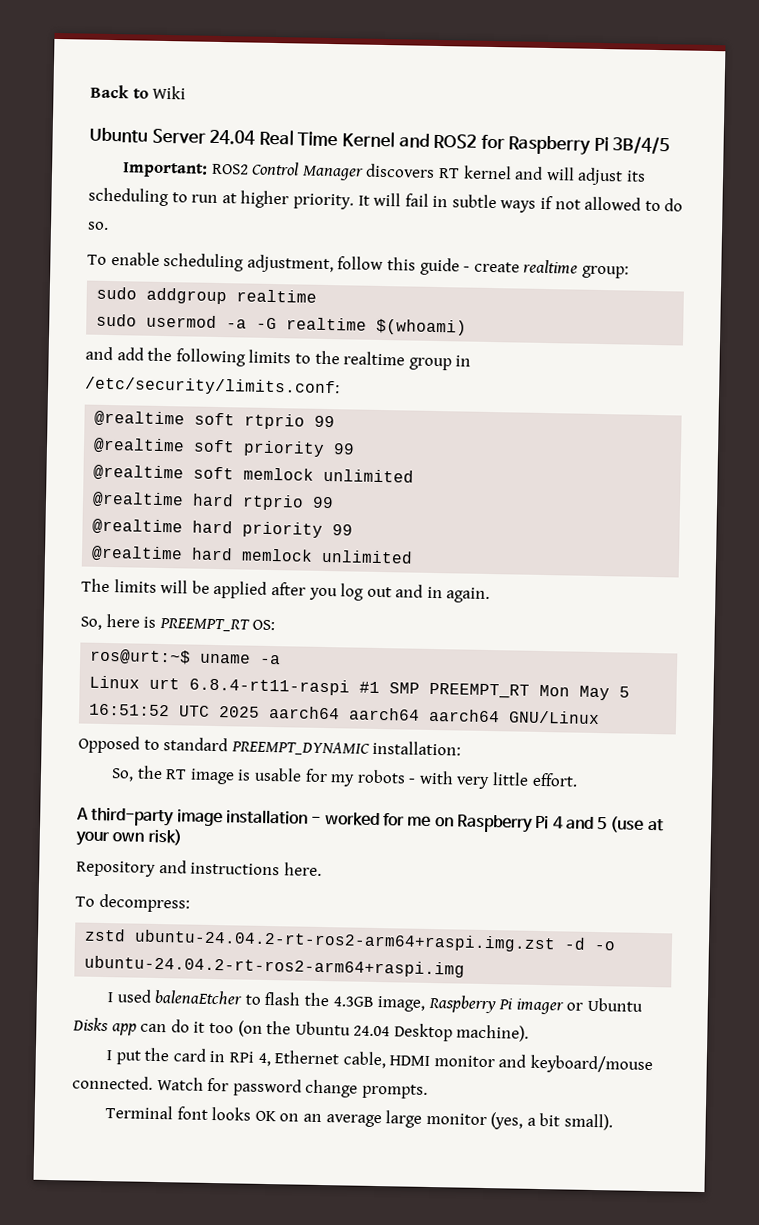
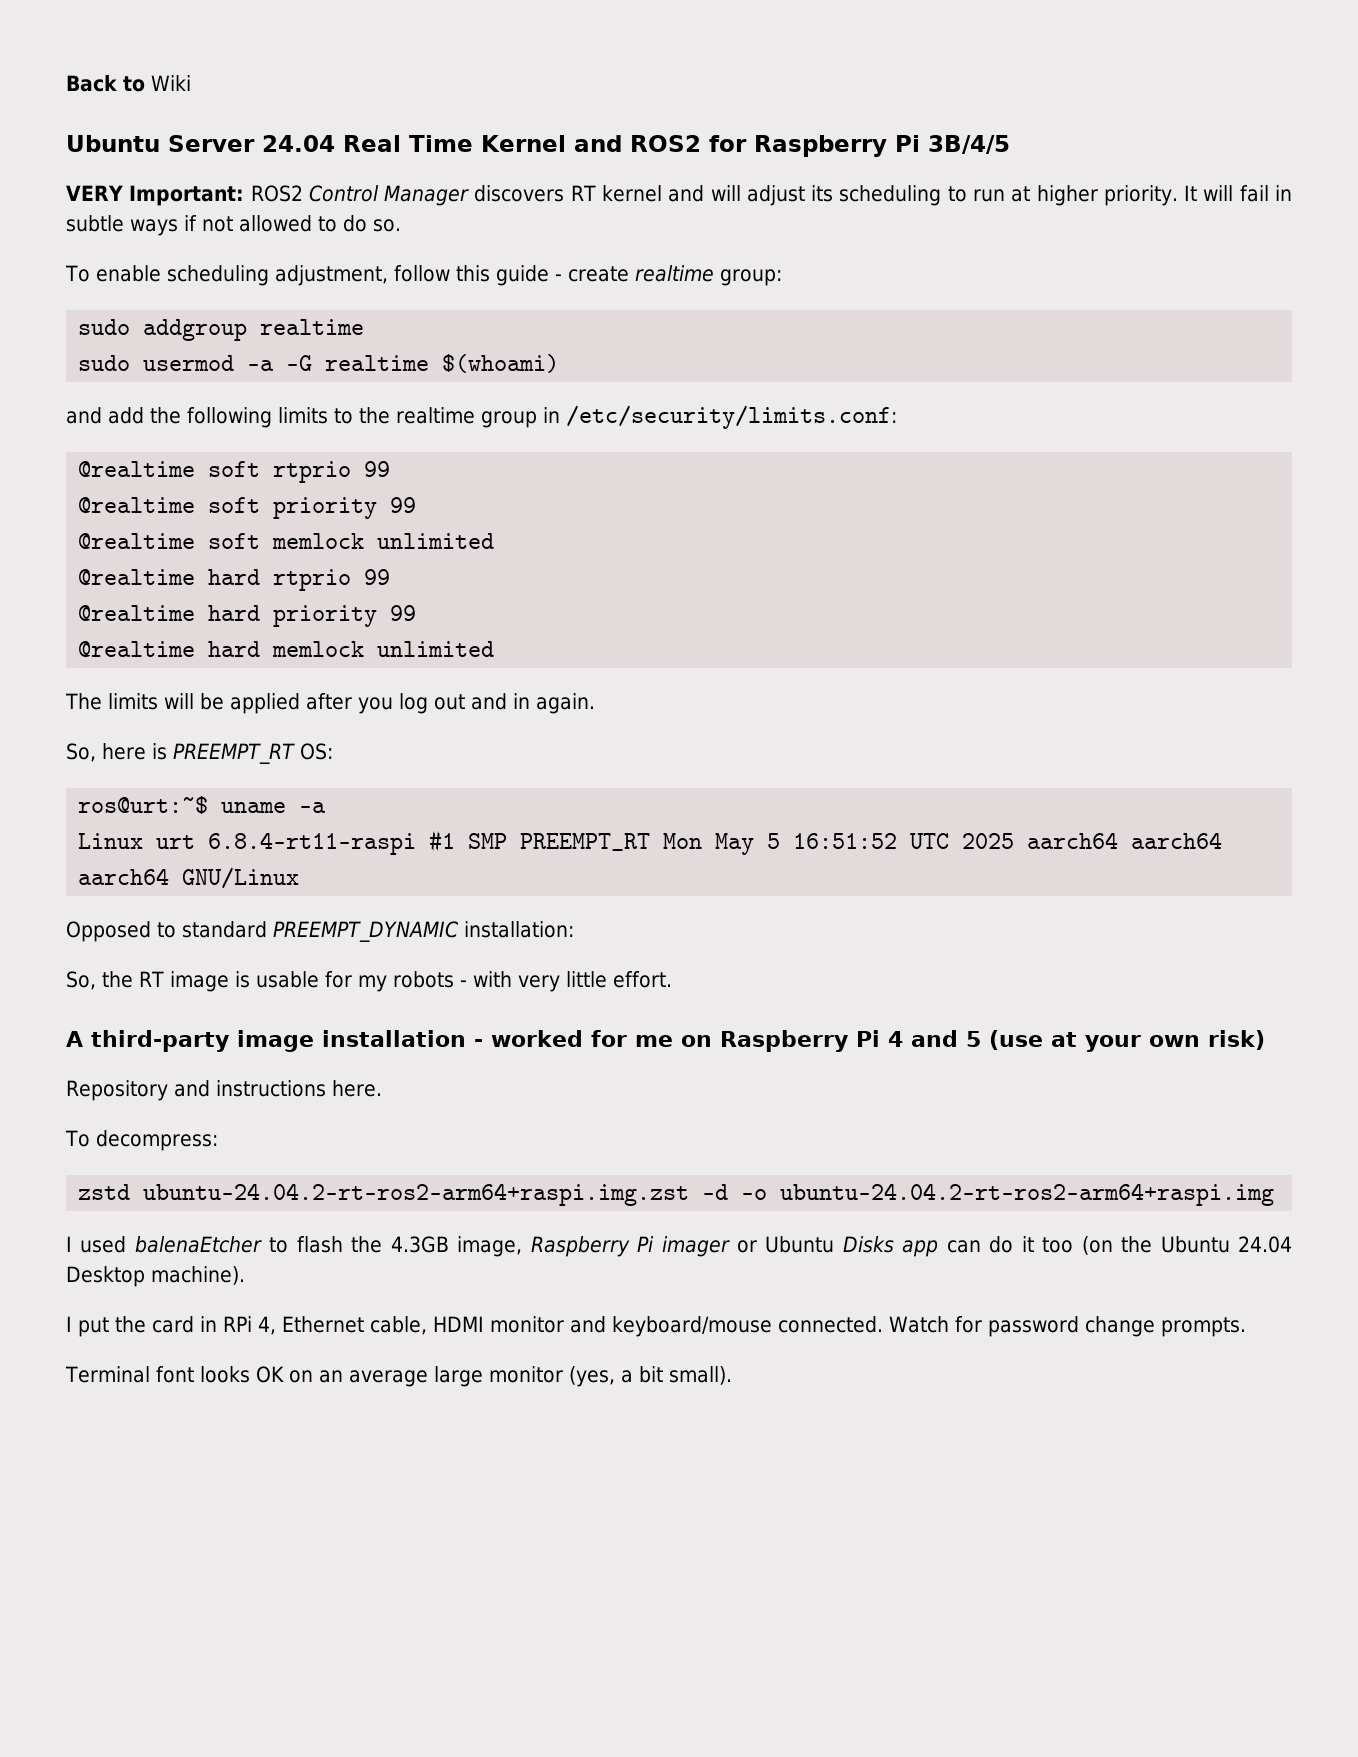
- Important: ROS2 Control Manager discovers RT kernel and will adjust its scheduling to run at higher priority.
+ VERY Important: ROS2 Control Manager discovers RT kernel and will adjust its scheduling to run at higher priority.

